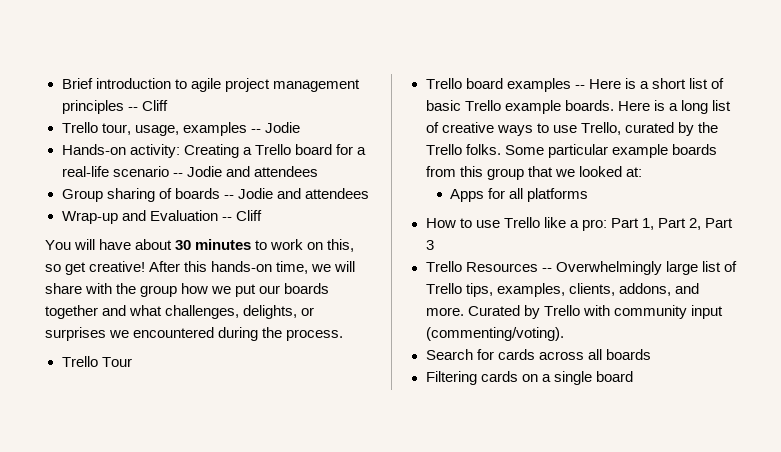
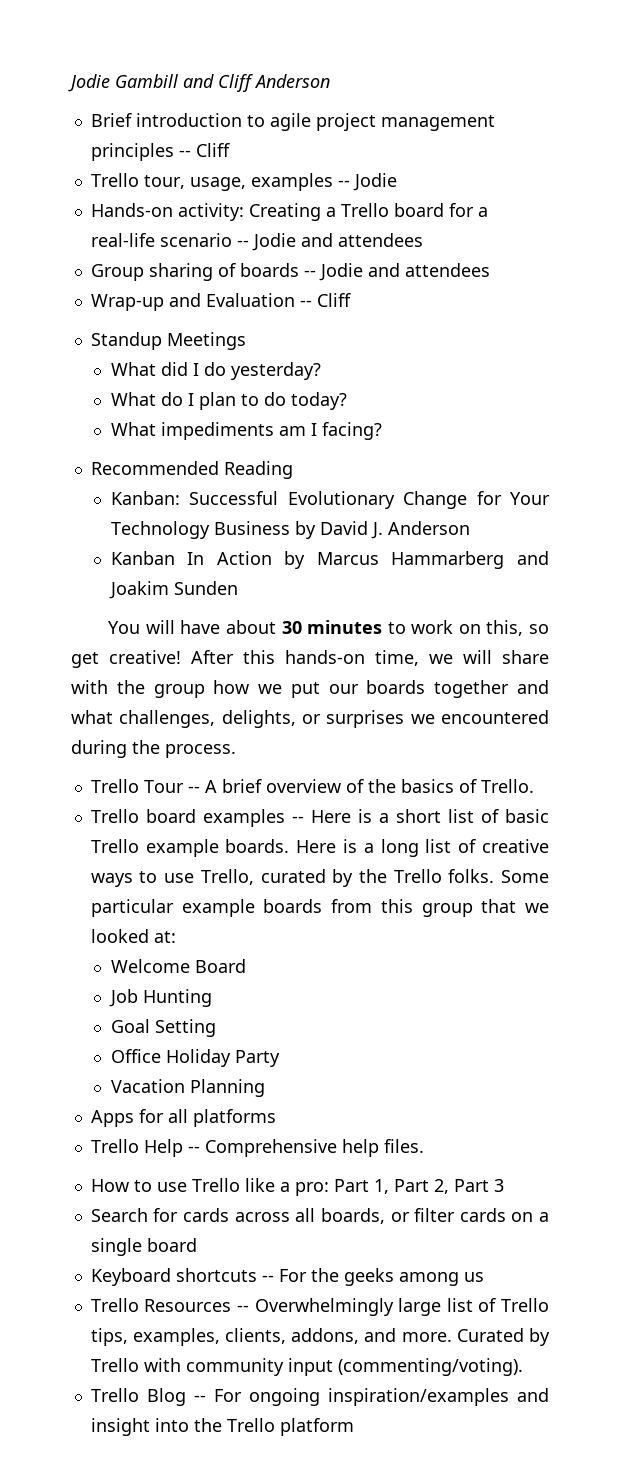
+ Jodie Gambill and Cliff Anderson
+ Standup Meetings
+ What did I do yesterday?
+ What do I plan to do today?
+ What impediments am I facing?
+ Recommended Reading
+ Kanban: Successful Evolutionary Change for Your Technology Business by David J. Anderson
+ Kanban In Action by Marcus Hammarberg and Joakim Sunden
- Trello Tour
+ Trello Tour -- A brief overview of the basics of Trello.
+ Welcome Board
+ Job Hunting
+ Goal Setting
+ Office Holiday Party
+ Vacation Planning
  Apps for all platforms
+ Trello Help -- Comprehensive help files.
+ Search for cards across all boards, or filter cards on a single board
+ Keyboard shortcuts -- For the geeks among us
- Search for cards across all boards
- Filtering cards on a single board
+ Trello Blog -- For ongoing inspiration/examples and insight into the Trello platform

